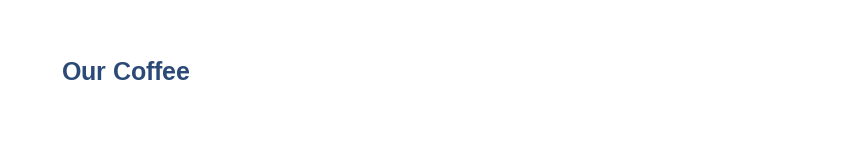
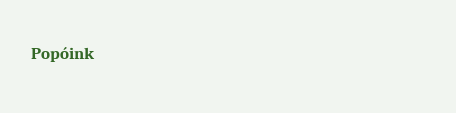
- Our Coffee
+ Popóink

